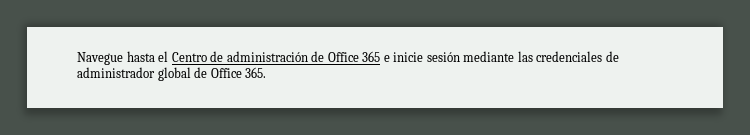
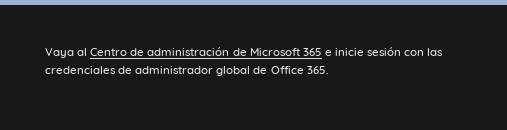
- Navegue hasta el Centro de administración de Office 365 e inicie sesión mediante las credenciales de administrador global de Office 365.
+ Vaya al Centro de administración de Microsoft 365 e inicie sesión con las credenciales de administrador global de Office 365.

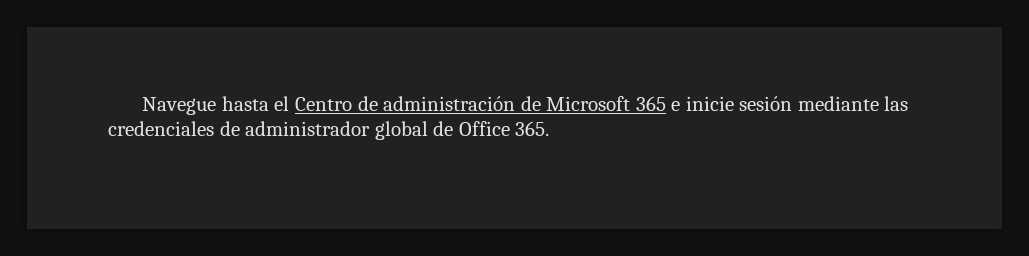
- Vaya al Centro de administración de Microsoft 365 e inicie sesión con las credenciales de administrador global de Office 365.
+ Navegue hasta el Centro de administración de Microsoft 365 e inicie sesión mediante las credenciales de administrador global de Office 365.

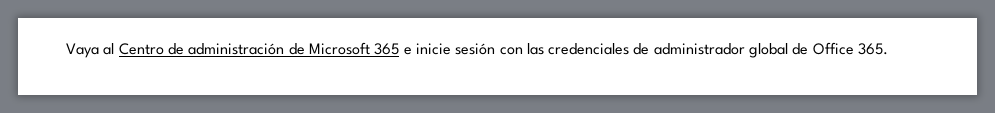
- Navegue hasta el Centro de administración de Microsoft 365 e inicie sesión mediante las credenciales de administrador global de Office 365.
+ Vaya al Centro de administración de Microsoft 365 e inicie sesión con las credenciales de administrador global de Office 365.

